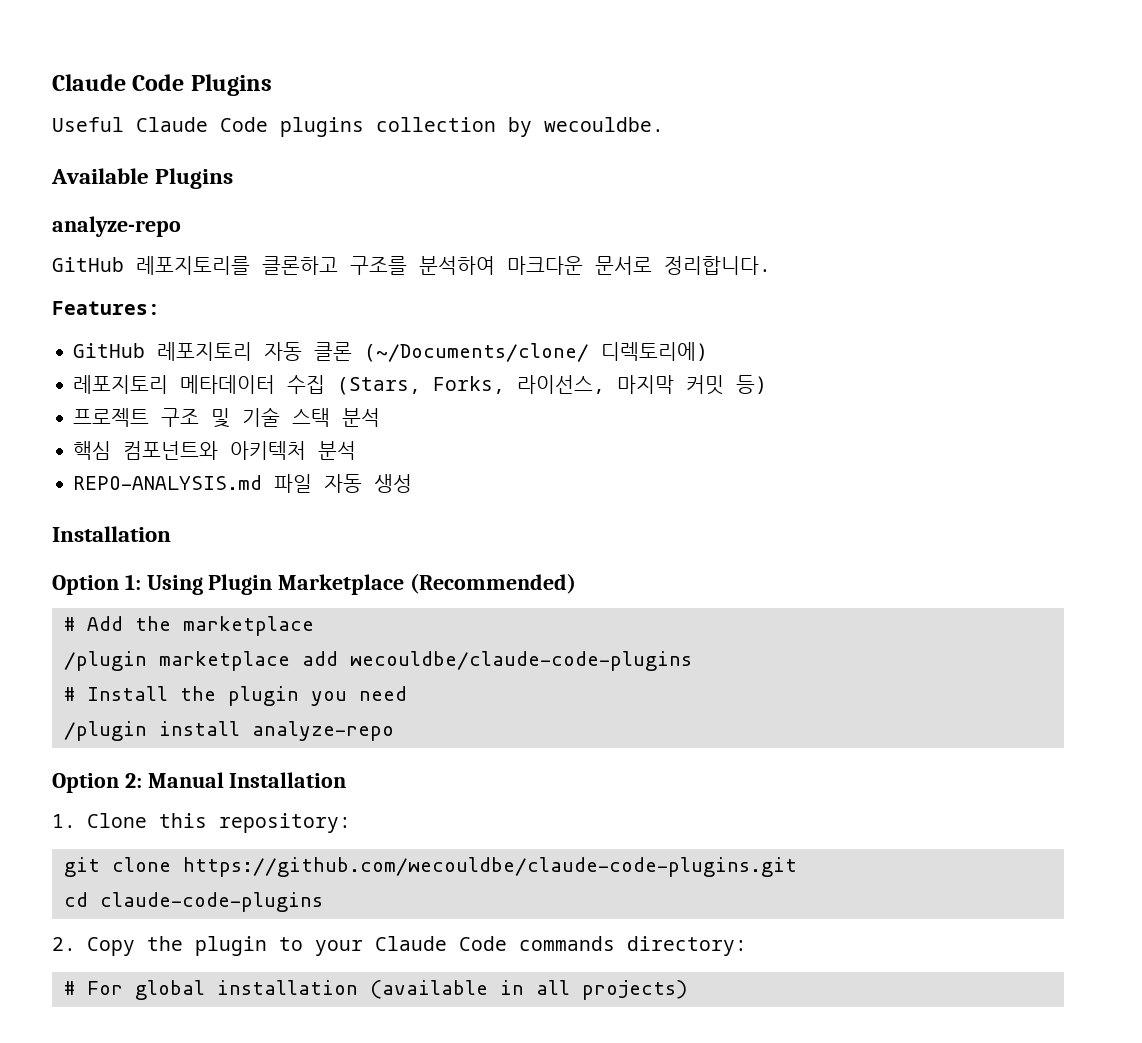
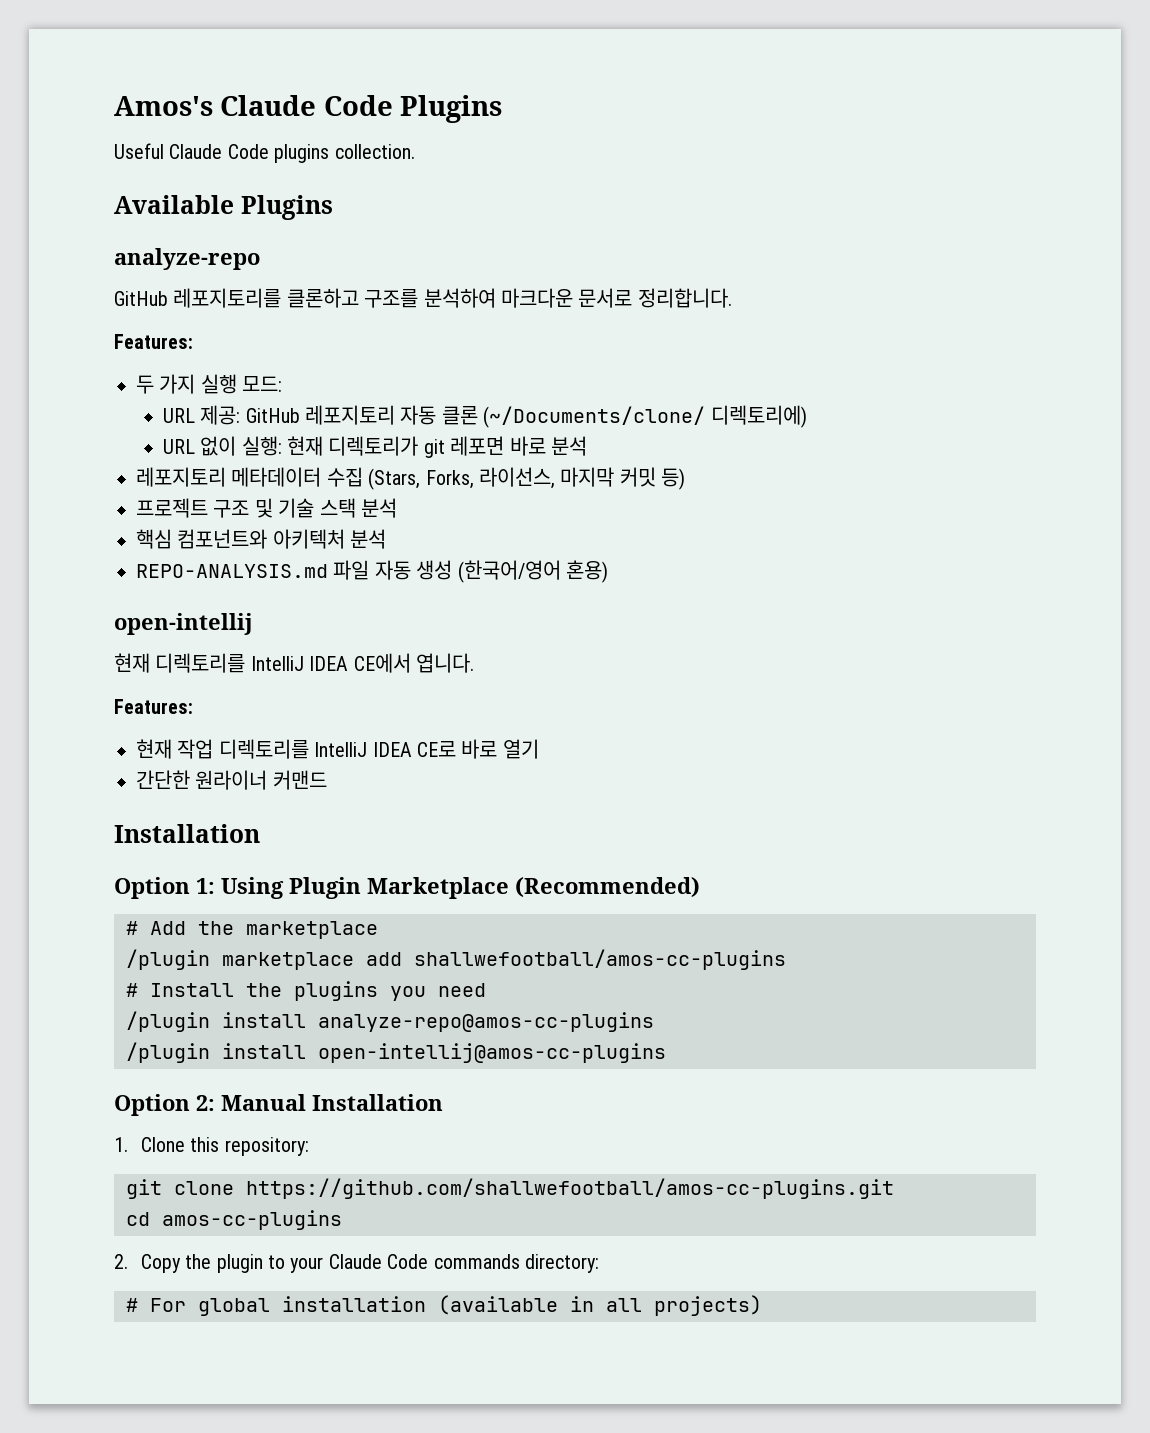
- Claude Code Plugins
+ Amos's Claude Code Plugins
- Useful Claude Code plugins collection by wecouldbe.
+ Useful Claude Code plugins collection.
- GitHub 레포지토리 자동 클론 (~/Documents/clone/ 디렉토리에)
+ 두 가지 실행 모드:
+ URL 제공: GitHub 레포지토리 자동 클론 (~/Documents/clone/ 디렉토리에)
+ URL 없이 실행: 현재 디렉토리가 git 레포면 바로 분석
- REPO-ANALYSIS.md 파일 자동 생성
+ REPO-ANALYSIS.md 파일 자동 생성 (한국어/영어 혼용)
+ open-intellij
+ 현재 디렉토리를 IntelliJ IDEA CE에서 엽니다.
+ Features:
+ 현재 작업 디렉토리를 IntelliJ IDEA CE로 바로 열기
+ 간단한 원라이너 커맨드
- /plugin marketplace add wecouldbe/claude-code-plugins
+ /plugin marketplace add shallwefootball/amos-cc-plugins
- # Install the plugin you need
+ # Install the plugins you need
- /plugin install analyze-repo
+ /plugin install analyze-repo@amos-cc-plugins
+ /plugin install open-intellij@amos-cc-plugins
- git clone https://github.com/wecouldbe/claude-code-plugins.git
+ git clone https://github.com/shallwefootball/amos-cc-plugins.git
- cd claude-code-plugins
+ cd amos-cc-plugins

